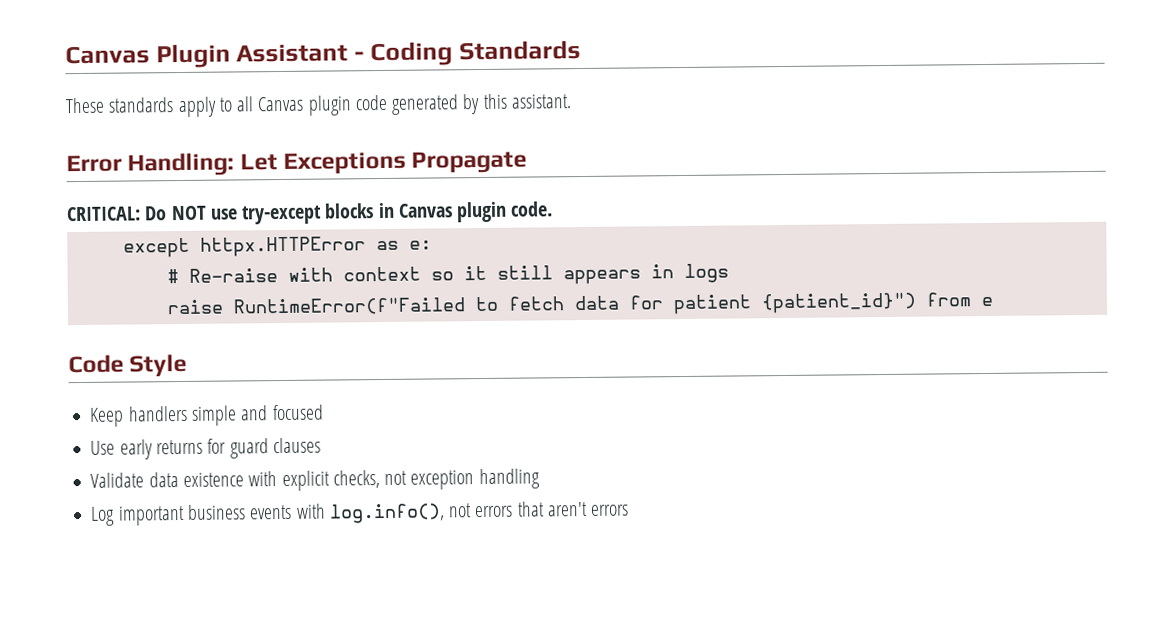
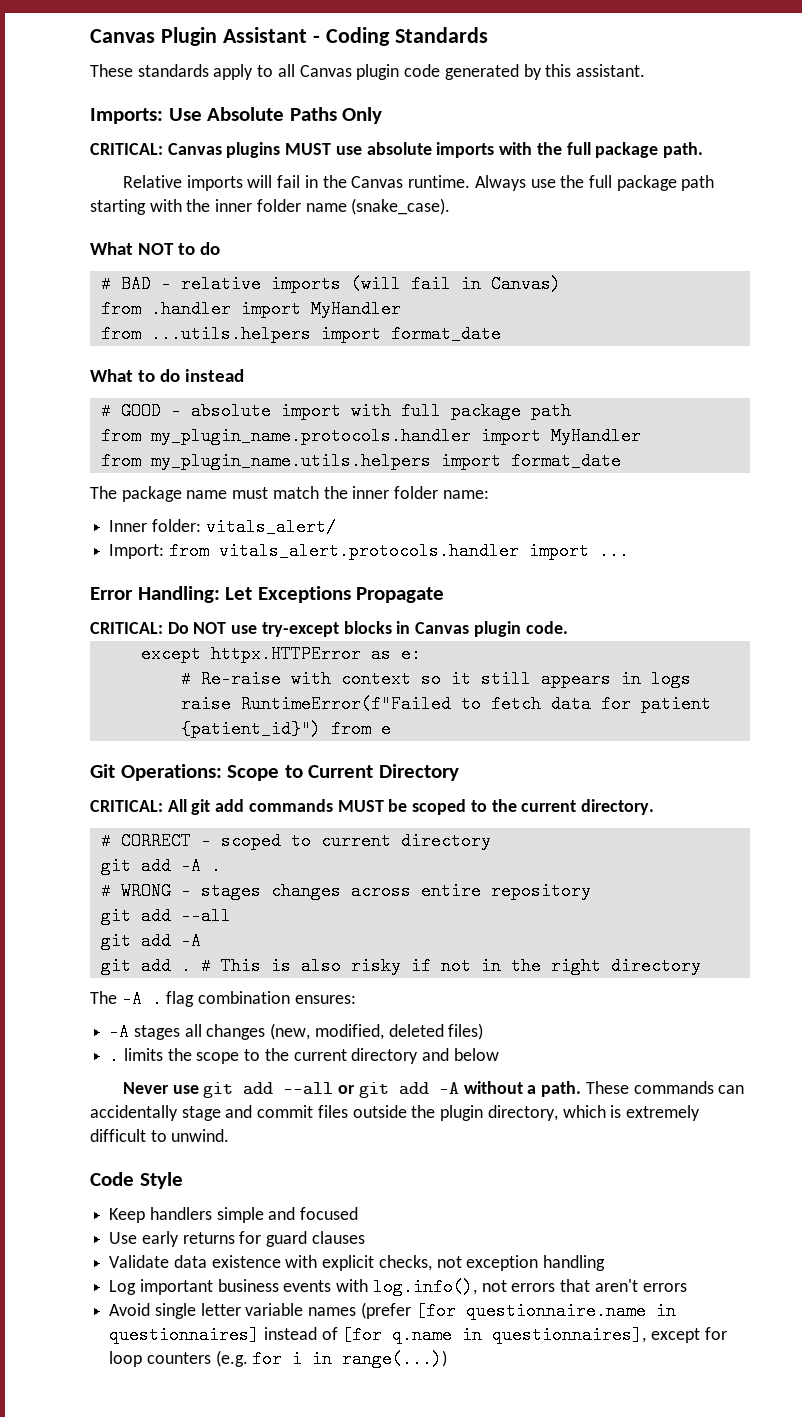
+ Imports: Use Absolute Paths Only
+ CRITICAL: Canvas plugins MUST use absolute imports with the full package path.
+ Relative imports will fail in the Canvas runtime. Always use the full package path starting with the inner folder name (snake_case).
+ What NOT to do
+ # BAD - relative imports (will fail in Canvas)
+ from .handler import MyHandler
+ from ...utils.helpers import format_date
+ What to do instead
+ # GOOD - absolute import with full package path
+ from my_plugin_name.protocols.handler import MyHandler
+ from my_plugin_name.utils.helpers import format_date
+ The package name must match the inner folder name:
+ Inner folder: vitals_alert/
+ Import: from vitals_alert.protocols.handler import ...
+ Git Operations: Scope to Current Directory
+ CRITICAL: All git add commands MUST be scoped to the current directory.
+ # CORRECT - scoped to current directory
+ git add -A .
+ # WRONG - stages changes across entire repository
+ git add --all
+ git add -A
+ git add . # This is also risky if not in the right directory
+ The -A . flag combination ensures:
+ -A stages all changes (new, modified, deleted files)
+ . limits the scope to the current directory and below
+ Never use git add --all or git add -A without a path. These commands can accidentally stage and commit files outside the plugin directory, which is extremely difficult to unwind.
+ Avoid single letter variable names (prefer [for questionnaire.name in questionnaires] instead of [for q.name in questionnaires], except for loop counters (e.g. for i in range(...))

